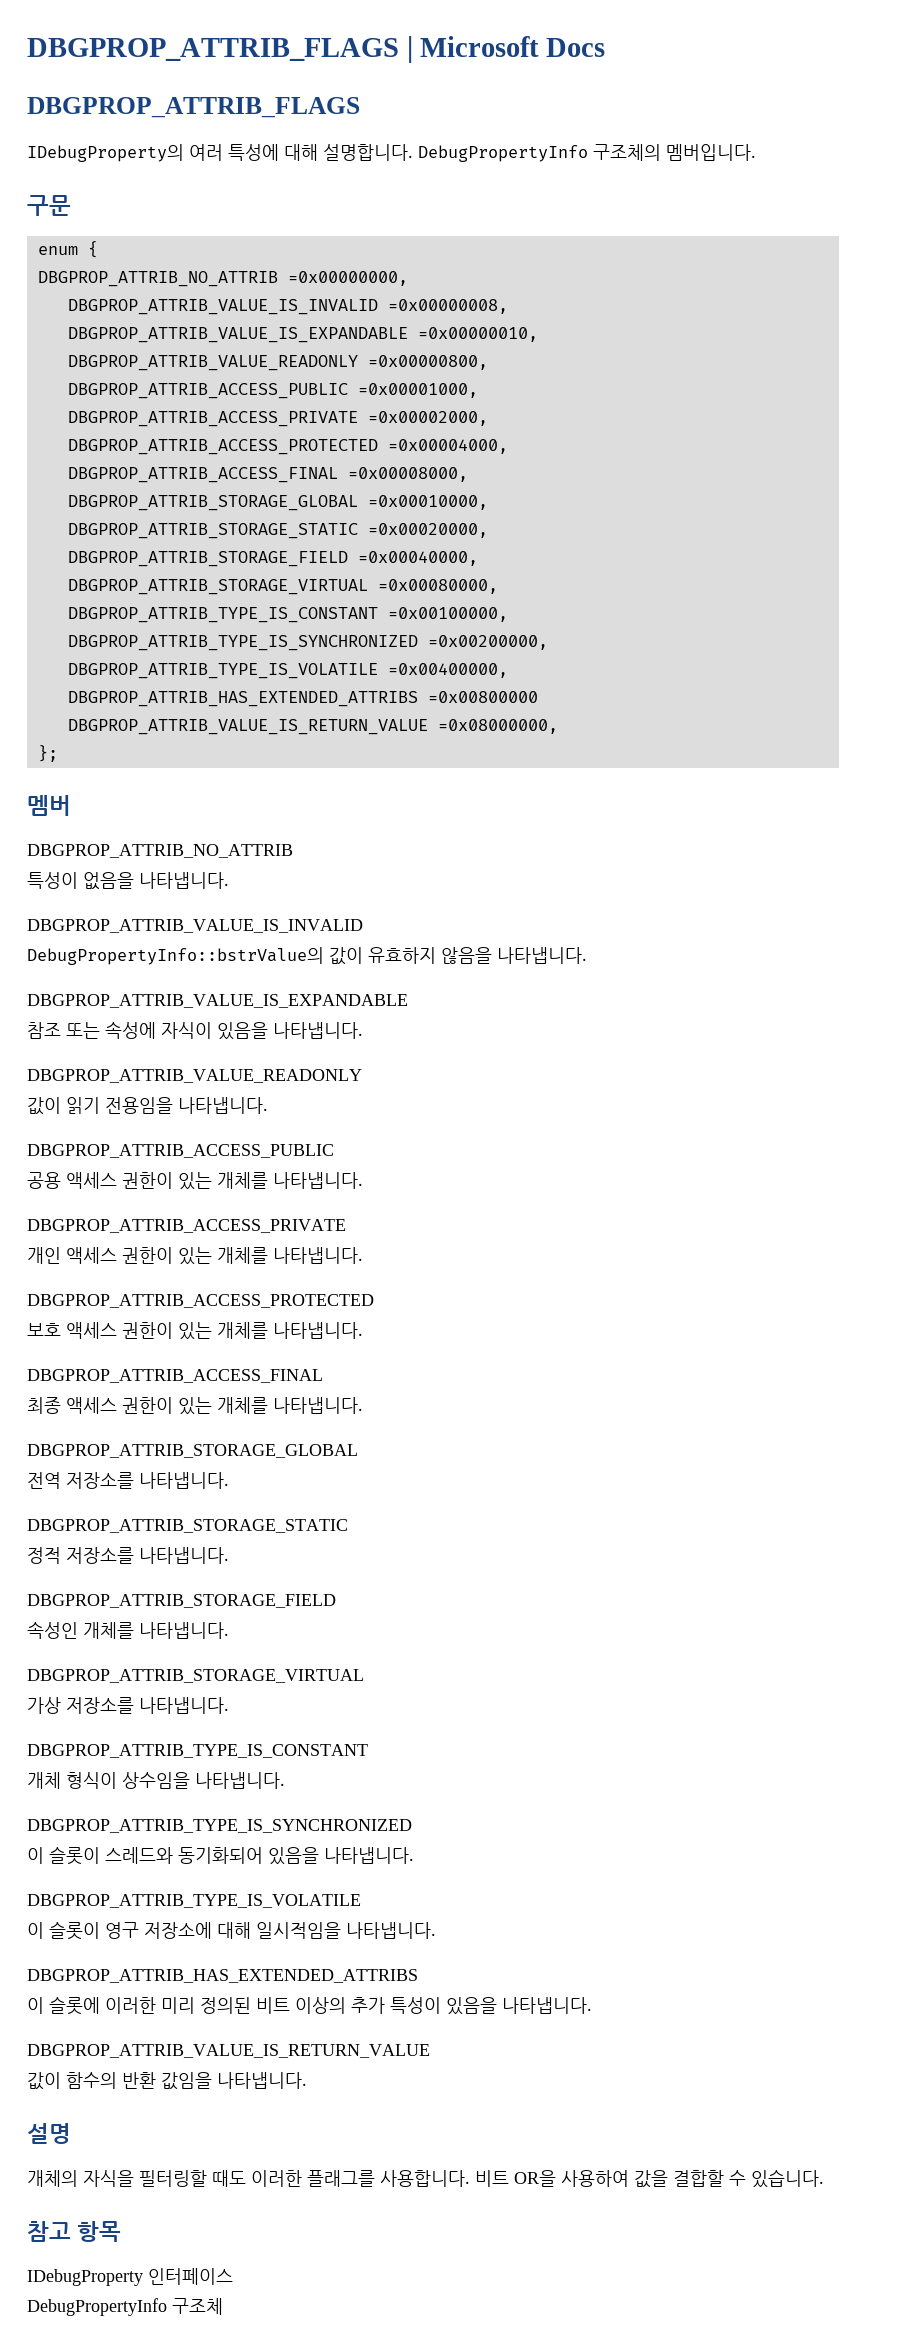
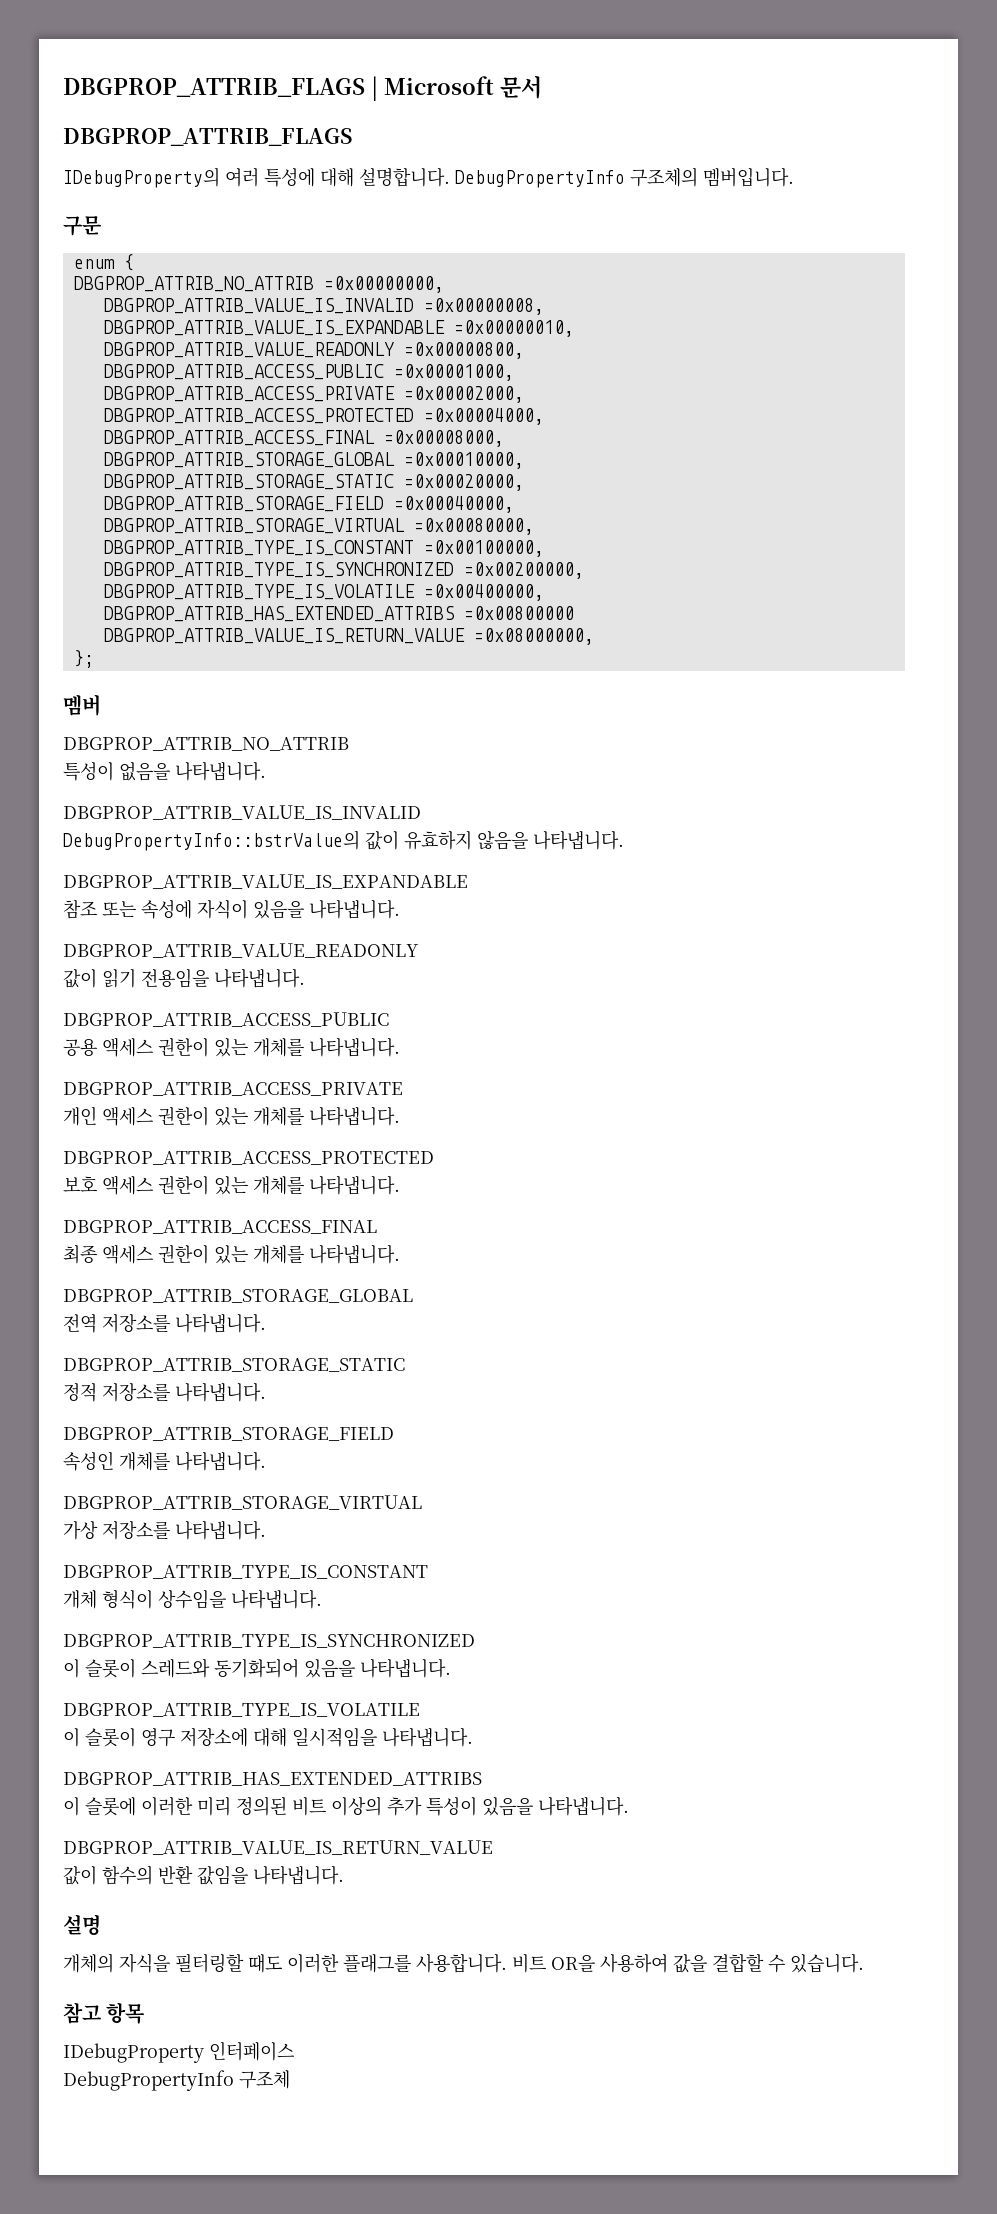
- DBGPROP_ATTRIB_FLAGS | Microsoft Docs
+ DBGPROP_ATTRIB_FLAGS | Microsoft 문서

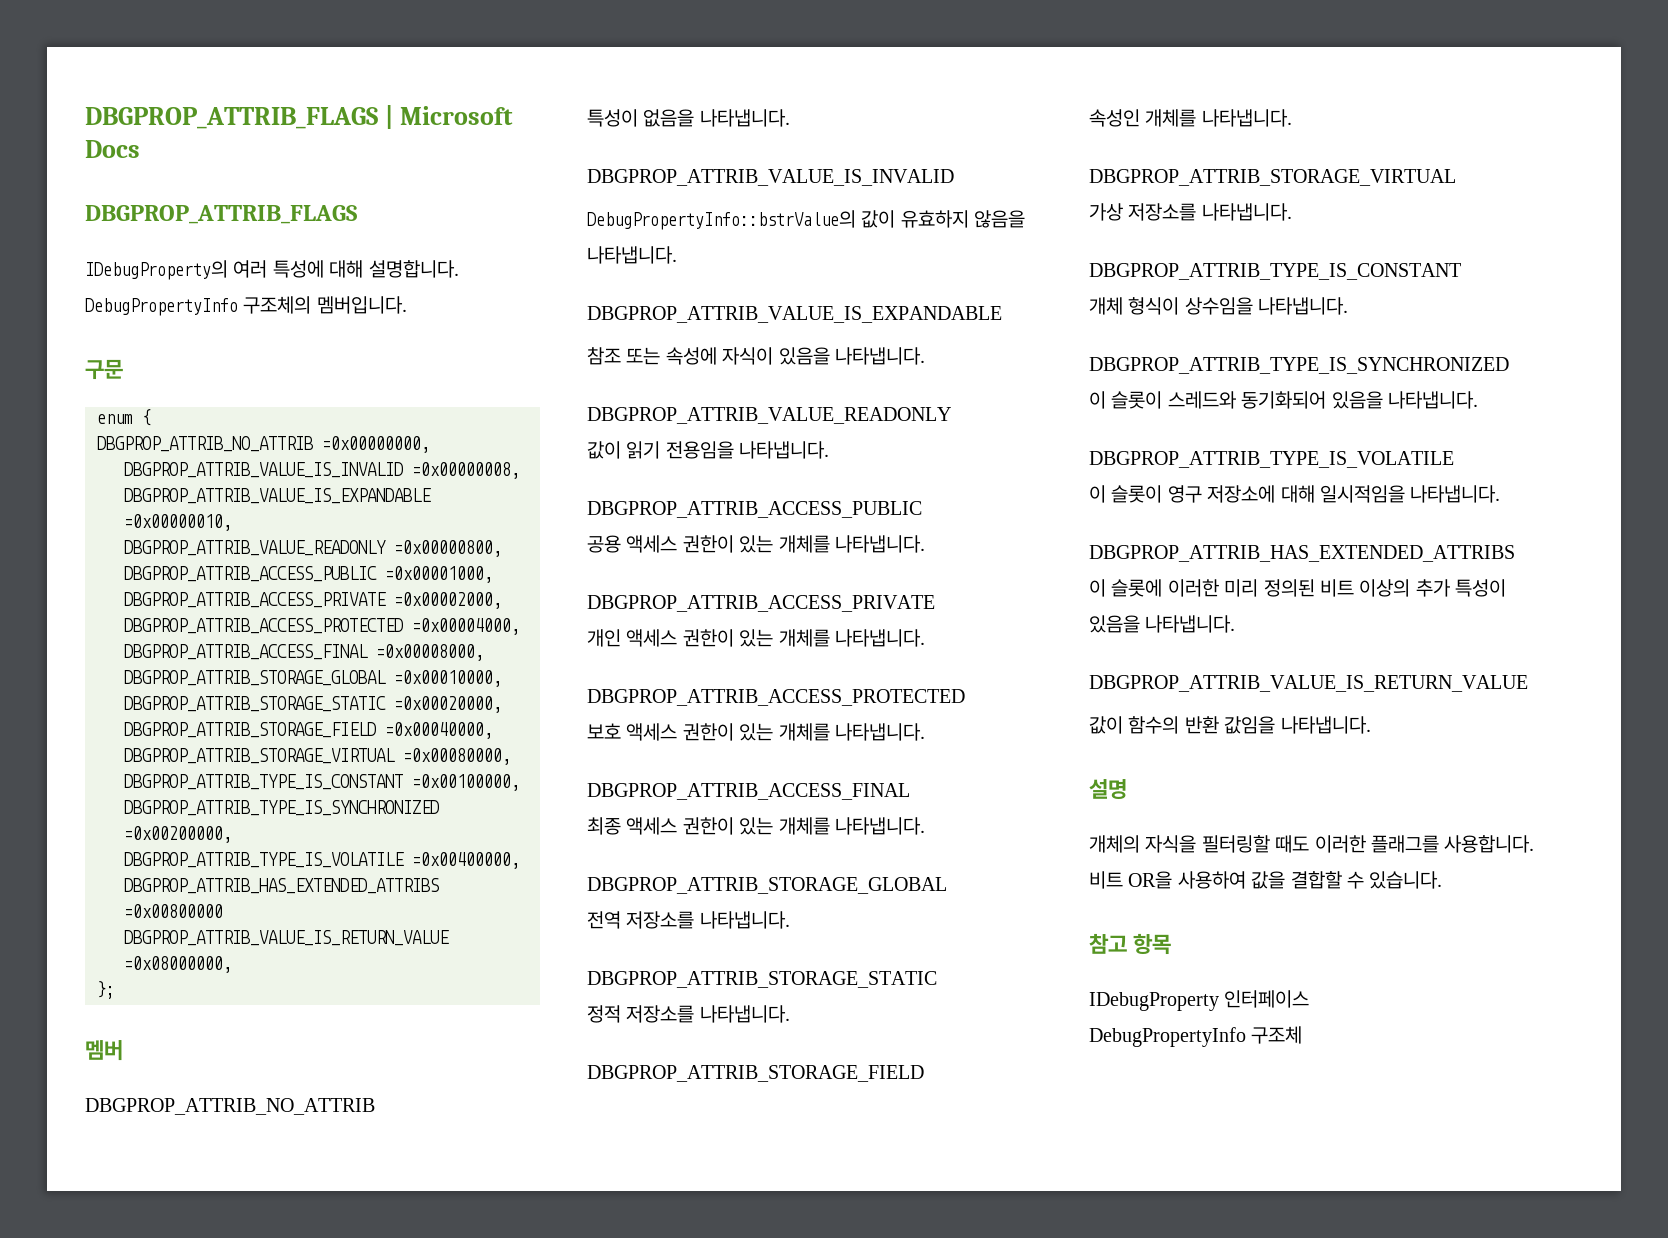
- DBGPROP_ATTRIB_FLAGS | Microsoft 문서
+ DBGPROP_ATTRIB_FLAGS | Microsoft Docs

